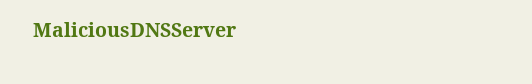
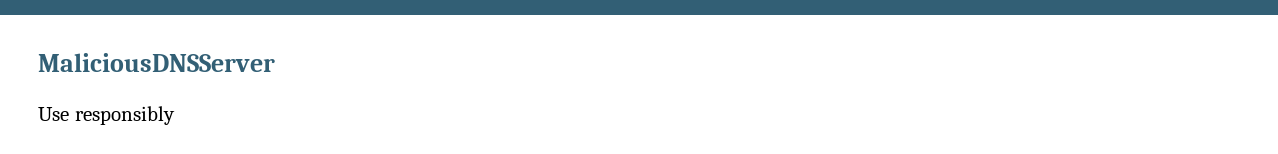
+ Use responsibly

